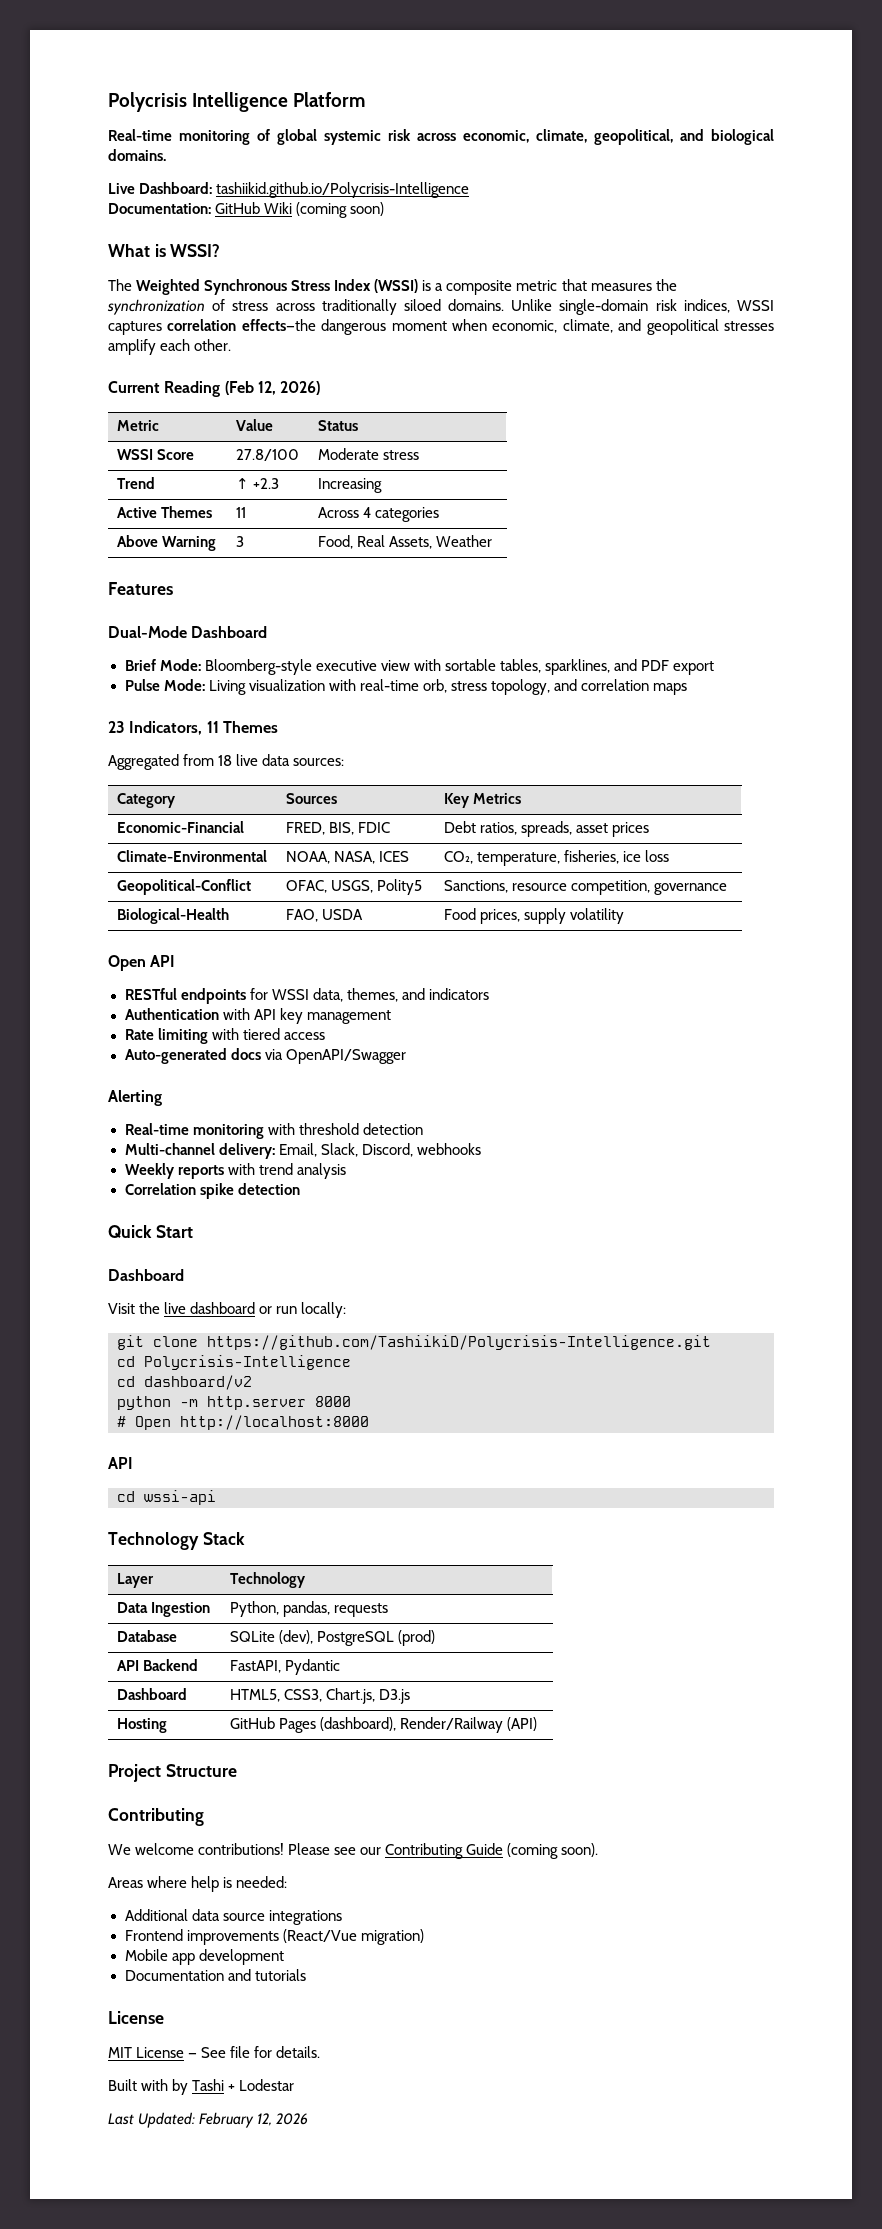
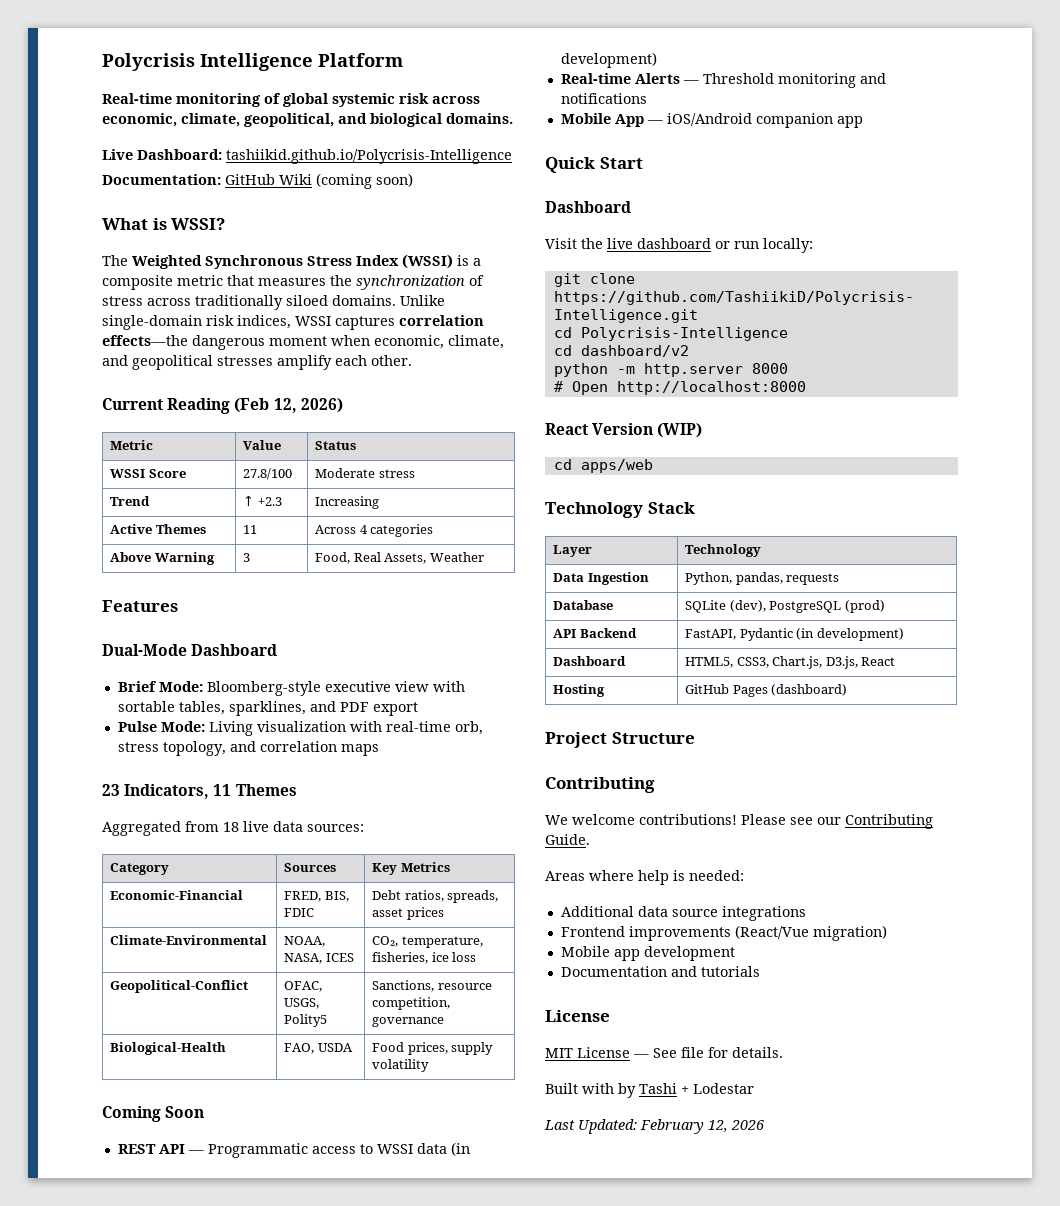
- Open API
- RESTful endpoints for WSSI data, themes, and indicators
- Authentication with API key management
- Rate limiting with tiered access
- Auto-generated docs via OpenAPI/Swagger
- Alerting
- Real-time monitoring with threshold detection
- Multi-channel delivery: Email, Slack, Discord, webhooks
- Weekly reports with trend analysis
- Correlation spike detection
+ Coming Soon
+ REST API — Programmatic access to WSSI data (in development)
+ Real-time Alerts — Threshold monitoring and notifications
+ Mobile App — iOS/Android companion app
  # Open http://localhost:8000
- API
- cd wssi-api
+ React Version (WIP)
+ cd apps/web
- API Backend | FastAPI, Pydantic
+ API Backend | FastAPI, Pydantic (in development)
- Dashboard | HTML5, CSS3, Chart.js, D3.js
+ Dashboard | HTML5, CSS3, Chart.js, D3.js, React
- Hosting | GitHub Pages (dashboard), Render/Railway (API)
+ Hosting | GitHub Pages (dashboard)
- Please see our Contributing Guide (coming soon).
+ Please see our Contributing Guide.

